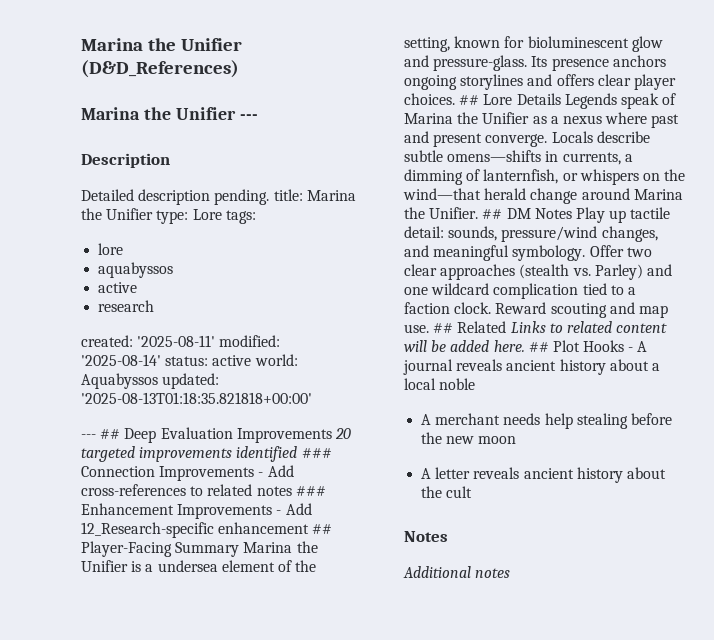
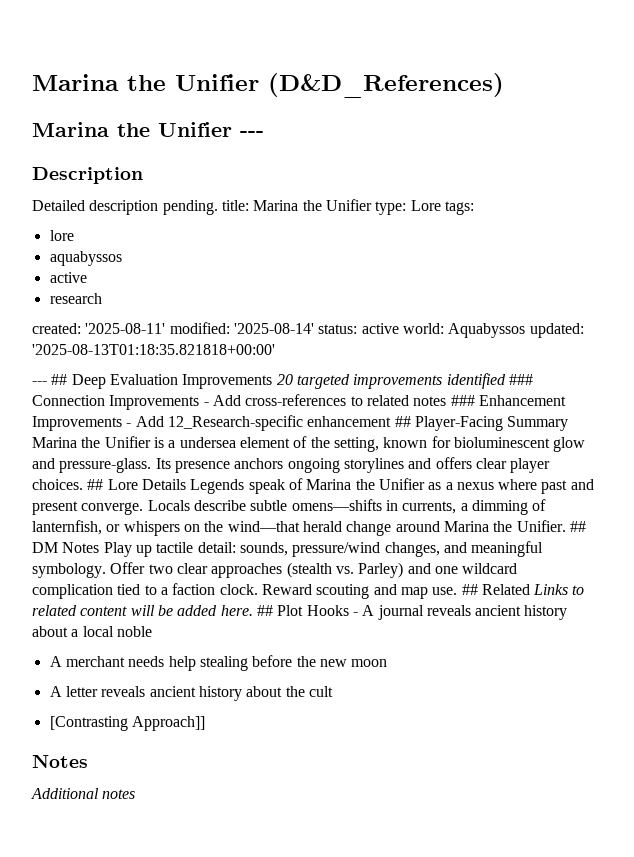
+ [Contrasting Approach]]

